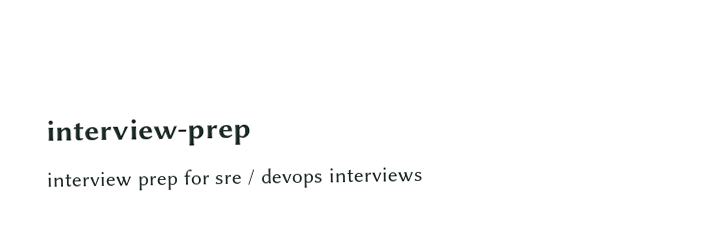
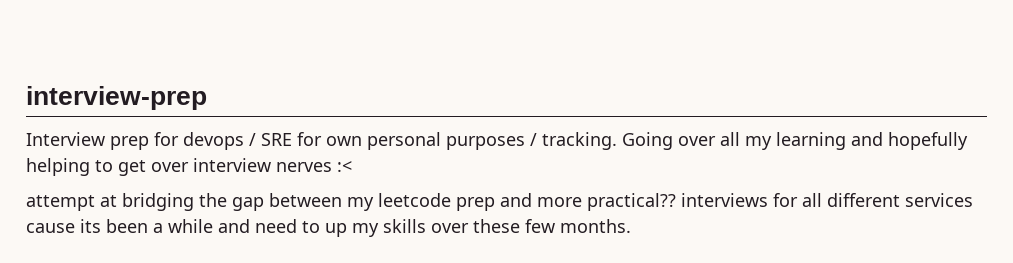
- interview prep for sre / devops interviews
+ Interview prep for devops / SRE for own personal purposes / tracking. Going over all my learning and hopefully helping to get over interview nerves :<
+ attempt at bridging the gap between my leetcode prep and more practical?? interviews for all different services cause its been a while and need to up my skills over these few months.

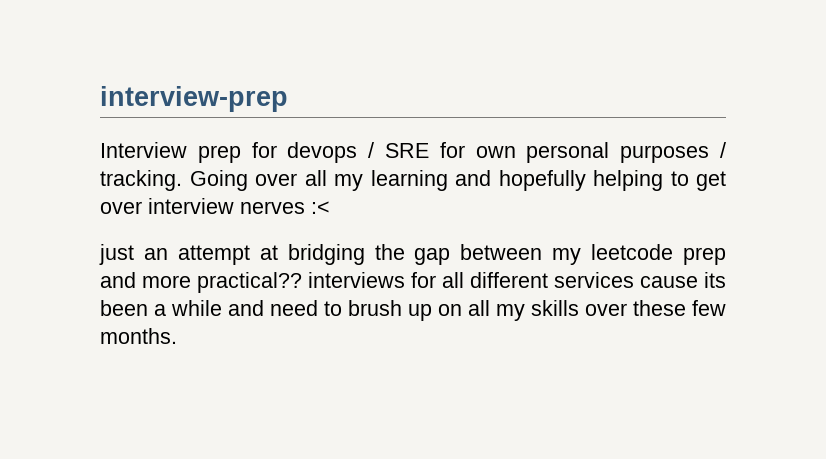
- attempt at bridging the gap between my leetcode prep and more practical?? interviews for all different services cause its been a while and need to up my skills over these few months.
+ just an attempt at bridging the gap between my leetcode prep and more practical?? interviews for all different services cause its been a while and need to brush up on all my skills over these few months.

